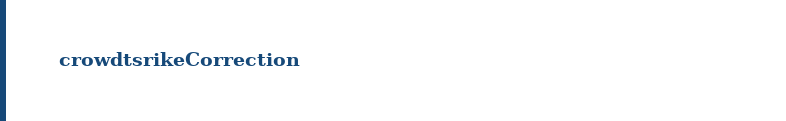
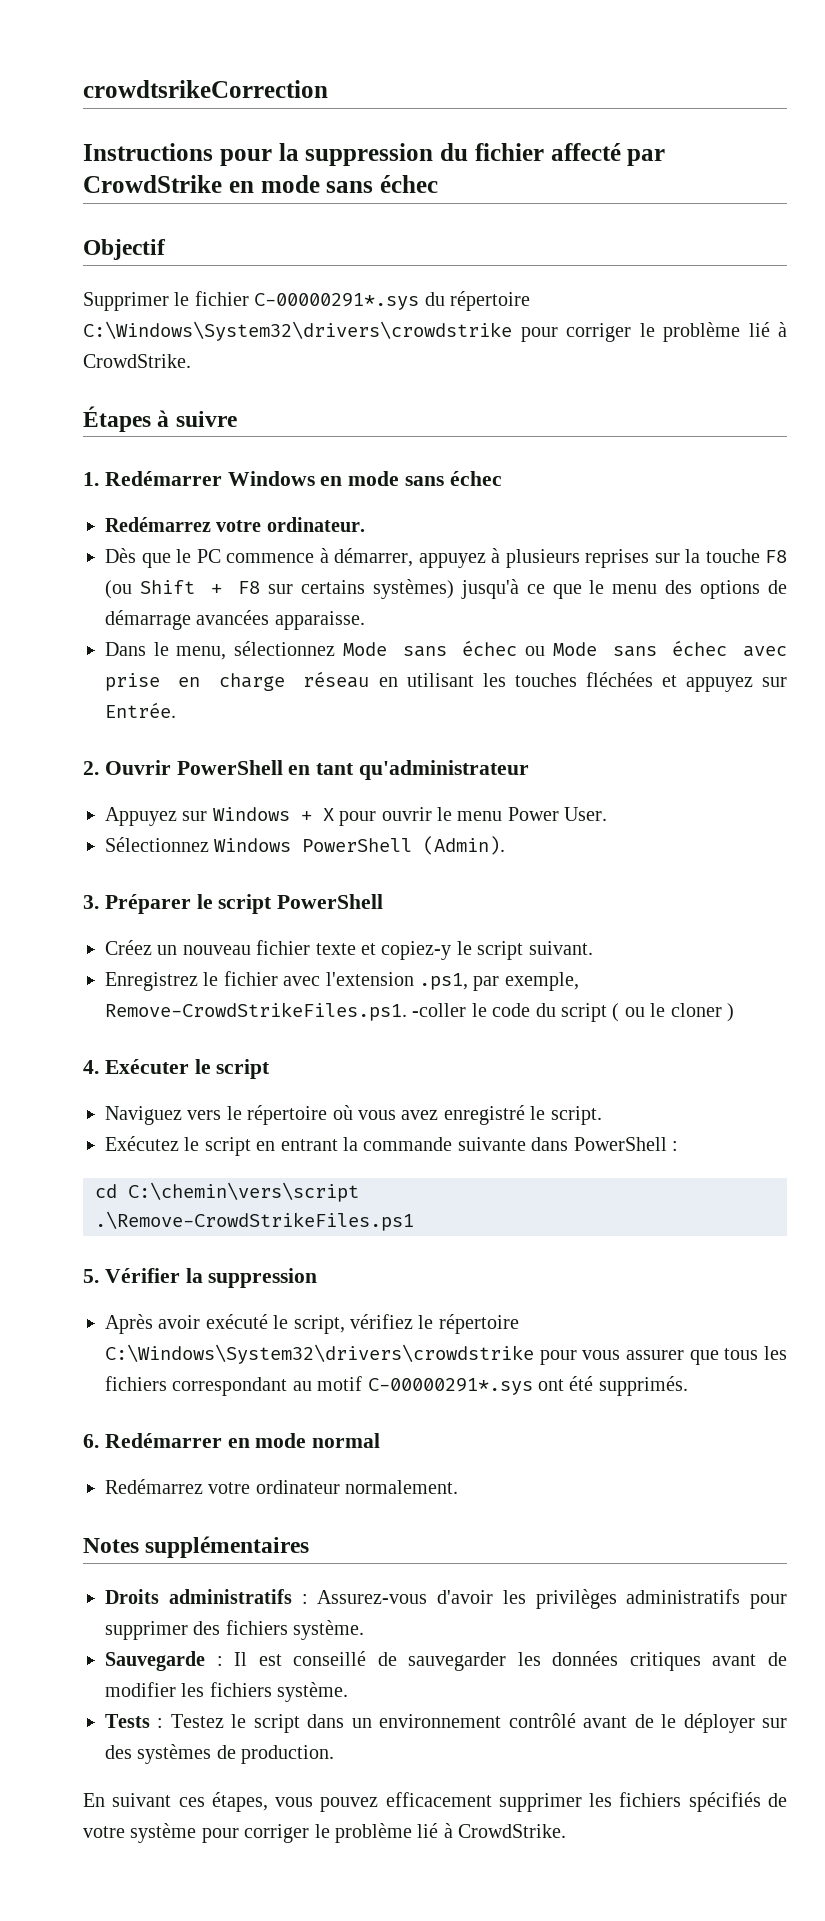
+ Instructions pour la suppression du fichier affecté par CrowdStrike en mode sans échec
+ Objectif
+ Supprimer le fichier C-00000291*.sys du répertoire C:\Windows\System32\drivers\crowdstrike pour corriger le problème lié à CrowdStrike.
+ Étapes à suivre
+ 1. Redémarrer Windows en mode sans échec
+ Redémarrez votre ordinateur.
+ Dès que le PC commence à démarrer, appuyez à plusieurs reprises sur la touche F8 (ou Shift + F8 sur certains systèmes) jusqu'à ce que le menu des options de démarrage avancées apparaisse.
+ Dans le menu, sélectionnez Mode sans échec ou Mode sans échec avec prise en charge réseau en utilisant les touches fléchées et appuyez sur Entrée.
+ 2. Ouvrir PowerShell en tant qu'administrateur
+ Appuyez sur Windows + X pour ouvrir le menu Power User.
+ Sélectionnez Windows PowerShell (Admin).
+ 3. Préparer le script PowerShell
+ Créez un nouveau fichier texte et copiez-y le script suivant.
+ Enregistrez le fichier avec l'extension .ps1, par exemple, Remove-CrowdStrikeFiles.ps1. -coller le code du script ( ou le cloner )
+ 4. Exécuter le script
+ Naviguez vers le répertoire où vous avez enregistré le script.
+ Exécutez le script en entrant la commande suivante dans PowerShell :
+ cd C:\chemin\vers\script
+ .\Remove-CrowdStrikeFiles.ps1
+ 5. Vérifier la suppression
+ Après avoir exécuté le script, vérifiez le répertoire C:\Windows\System32\drivers\crowdstrike pour vous assurer que tous les fichiers correspondant au motif C-00000291*.sys ont été supprimés.
+ 6. Redémarrer en mode normal
+ Redémarrez votre ordinateur normalement.
+ Notes supplémentaires
+ Droits administratifs : Assurez-vous d'avoir les privilèges administratifs pour supprimer des fichiers système.
+ Sauvegarde : Il est conseillé de sauvegarder les données critiques avant de modifier les fichiers système.
+ Tests : Testez le script dans un environnement contrôlé avant de le déployer sur des systèmes de production.
+ En suivant ces étapes, vous pouvez efficacement supprimer les fichiers spécifiés de votre système pour corriger le problème lié à CrowdStrike.

